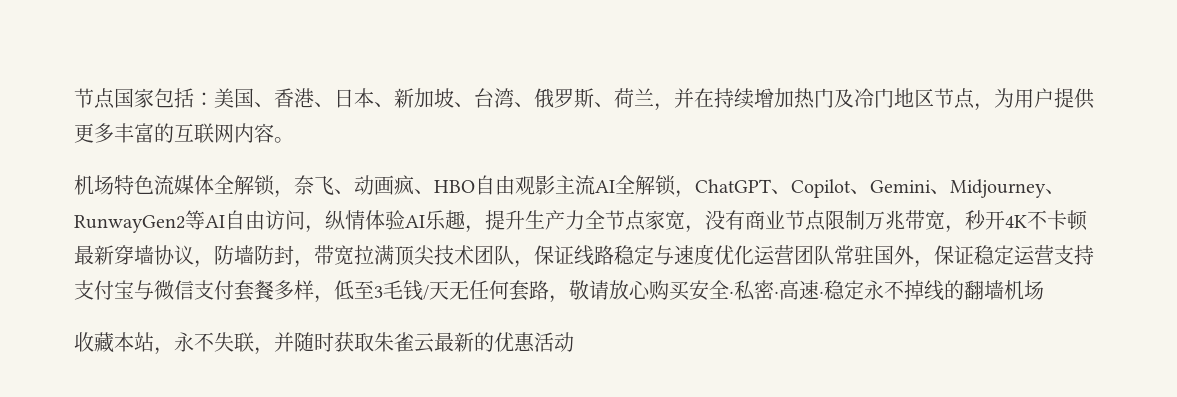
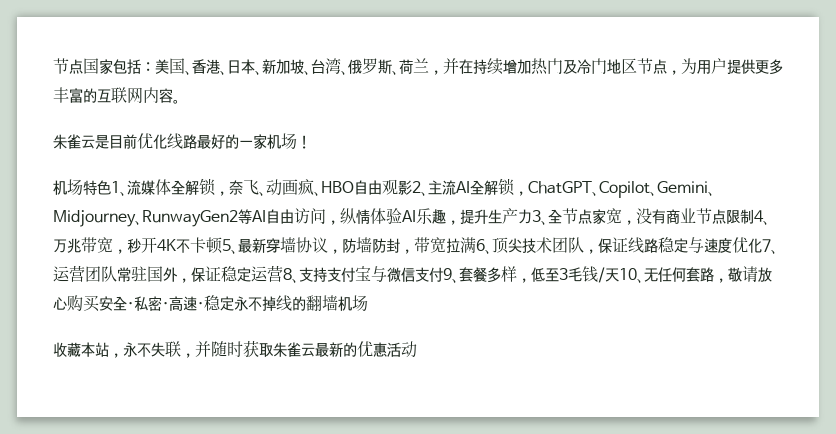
+ 朱雀云是目前优化线路最好的一家机场！
- 机场特色流媒体全解锁，奈飞、动画疯、HBO自由观影主流AI全解锁，ChatGPT、Copilot、Gemini、Midjourney、RunwayGen2等AI自由访问，纵情体验AI乐趣，提升生产力全节点家宽，没有商业节点限制万兆带宽，秒开4K不卡顿最新穿墙协议，防墙防封，带宽拉满顶尖技术团队，保证线路稳定与速度优化运营团队常驻国外，保证稳定运营支持支付宝与微信支付套餐多样，低至3毛钱/天无任何套路，敬请放心购买安全·私密·高速·稳定永不掉线的翻墙机场
+ 机场特色1、流媒体全解锁，奈飞、动画疯、HBO自由观影2、主流AI全解锁，ChatGPT、Copilot、Gemini、Midjourney、RunwayGen2等AI自由访问，纵情体验AI乐趣，提升生产力3、全节点家宽，没有商业节点限制4、万兆带宽，秒开4K不卡顿5、最新穿墙协议，防墙防封，带宽拉满6、顶尖技术团队，保证线路稳定与速度优化7、运营团队常驻国外，保证稳定运营8、支持支付宝与微信支付9、套餐多样，低至3毛钱/天10、无任何套路，敬请放心购买安全·私密·高速·稳定永不掉线的翻墙机场

